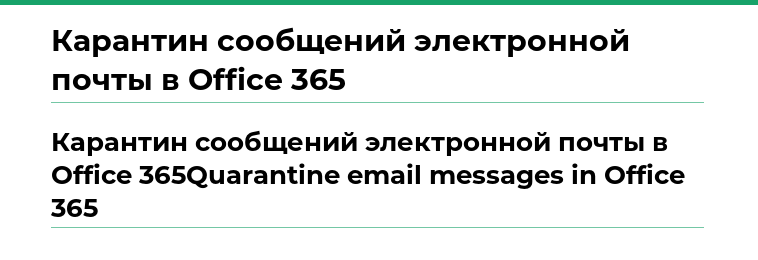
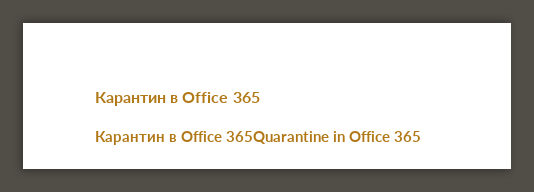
- Карантин сообщений электронной почты в Office 365
+ Карантин в Office 365
- Карантин сообщений электронной почты в Office 365Quarantine email messages in Office 365
+ Карантин в Office 365Quarantine in Office 365

